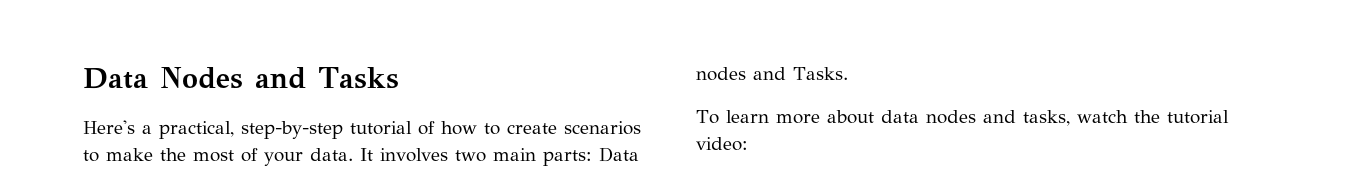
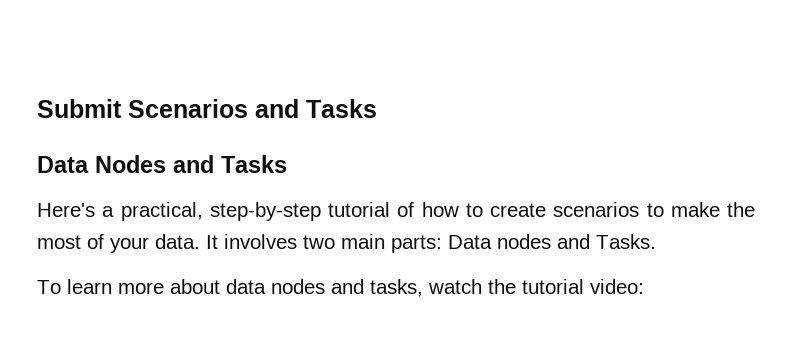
+ Submit Scenarios and Tasks

